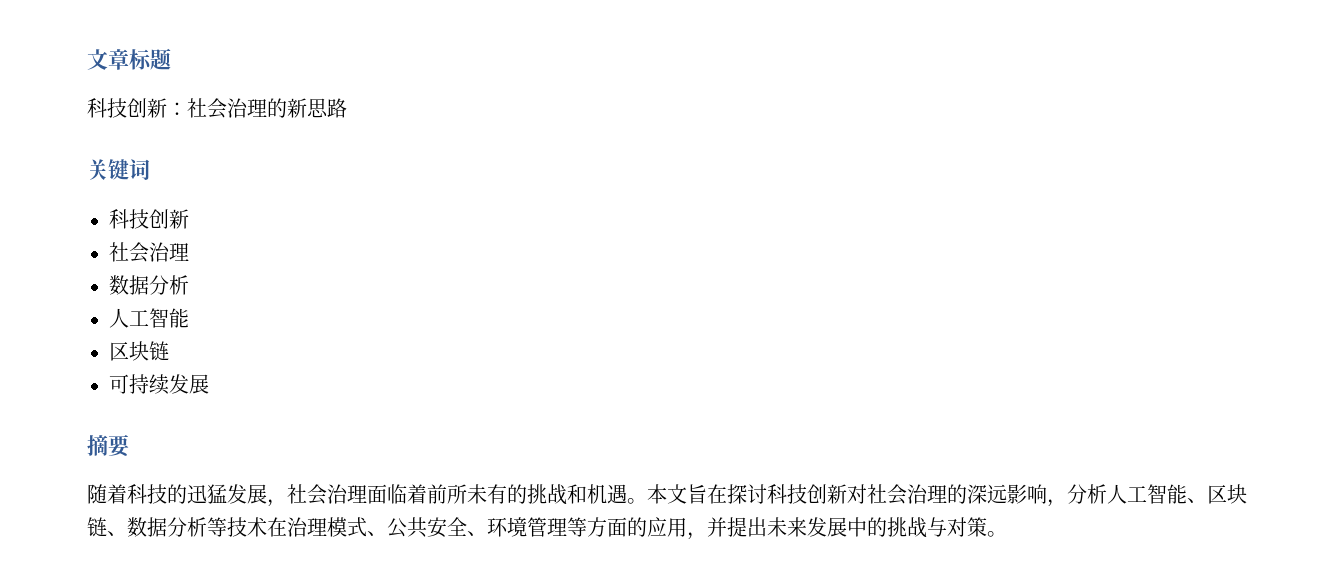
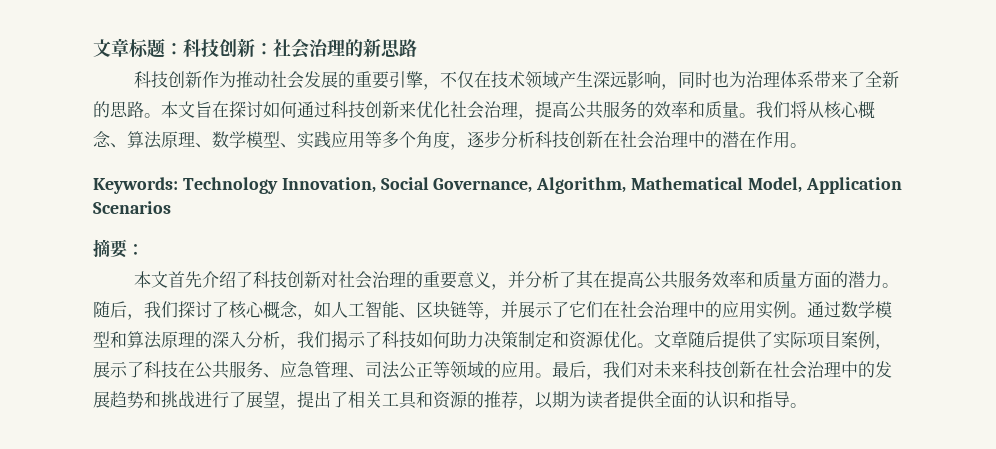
- 文章标题
- 科技创新：社会治理的新思路
+ 文章标题：科技创新：社会治理的新思路
- 关键词
- 科技创新
- 社会治理
- 数据分析
- 人工智能
- 区块链
- 可持续发展
- 摘要
- 随着科技的迅猛发展，社会治理面临着前所未有的挑战和机遇。本文旨在探讨科技创新对社会治理的深远影响，分析人工智能、区块链、数据分析等技术在治理模式、公共安全、环境管理等方面的应用，并提出未来发展中的挑战与对策。
+ 科技创新作为推动社会发展的重要引擎，不仅在技术领域产生深远影响，同时也为治理体系带来了全新的思路。本文旨在探讨如何通过科技创新来优化社会治理，提高公共服务的效率和质量。我们将从核心概念、算法原理、数学模型、实践应用等多个角度，逐步分析科技创新在社会治理中的潜在作用。
+ Keywords: Technology Innovation, Social Governance, Algorithm, Mathematical Model, Application Scenarios
+ 摘要：
+ 本文首先介绍了科技创新对社会治理的重要意义，并分析了其在提高公共服务效率和质量方面的潜力。随后，我们探讨了核心概念，如人工智能、区块链等，并展示了它们在社会治理中的应用实例。通过数学模型和算法原理的深入分析，我们揭示了科技如何助力决策制定和资源优化。文章随后提供了实际项目案例，展示了科技在公共服务、应急管理、司法公正等领域的应用。最后，我们对未来科技创新在社会治理中的发展趋势和挑战进行了展望，提出了相关工具和资源的推荐，以期为读者提供全面的认识和指导。

